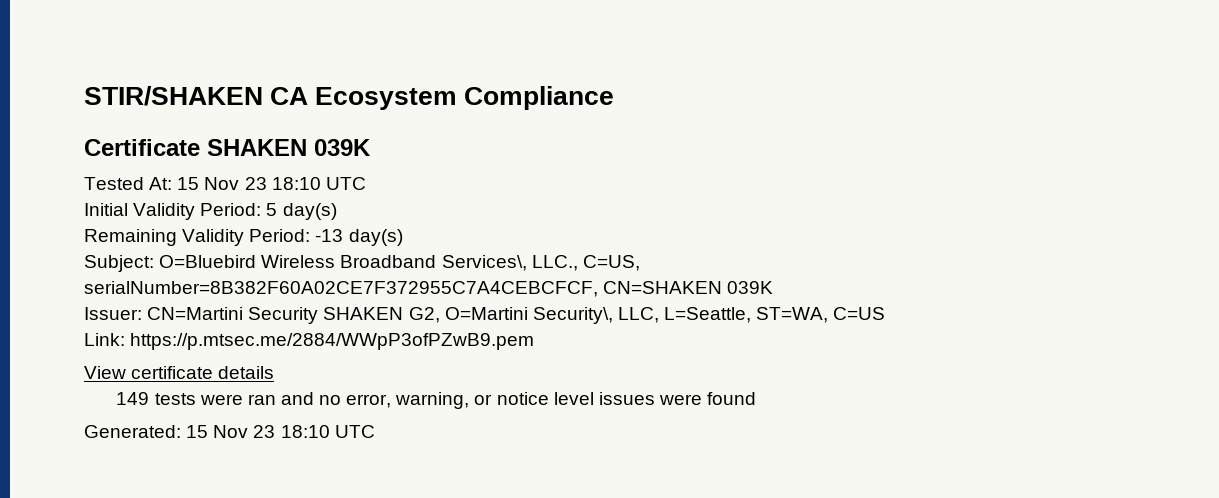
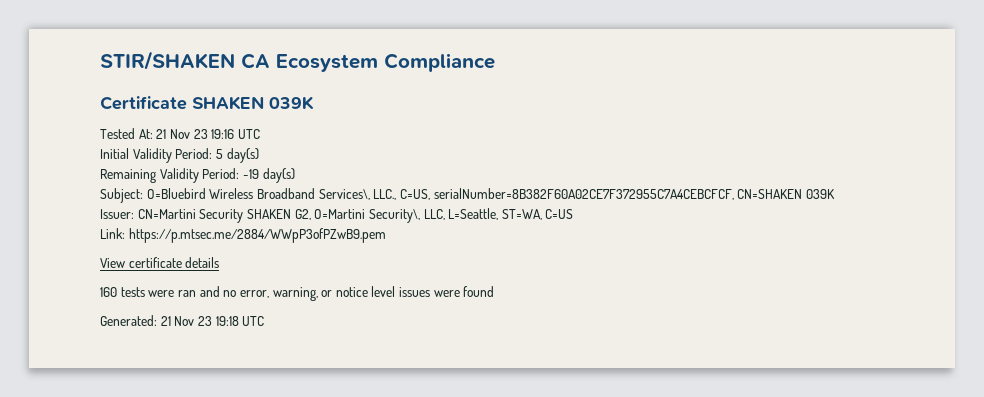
- Tested At: 15 Nov 23 18:10 UTC
+ Tested At: 21 Nov 23 19:16 UTC
- Remaining Validity Period: -13 day(s)
+ Remaining Validity Period: -19 day(s)
- 149 tests were ran and no error, warning, or notice level issues were found
+ 160 tests were ran and no error, warning, or notice level issues were found
- Generated: 15 Nov 23 18:10 UTC
+ Generated: 21 Nov 23 19:18 UTC

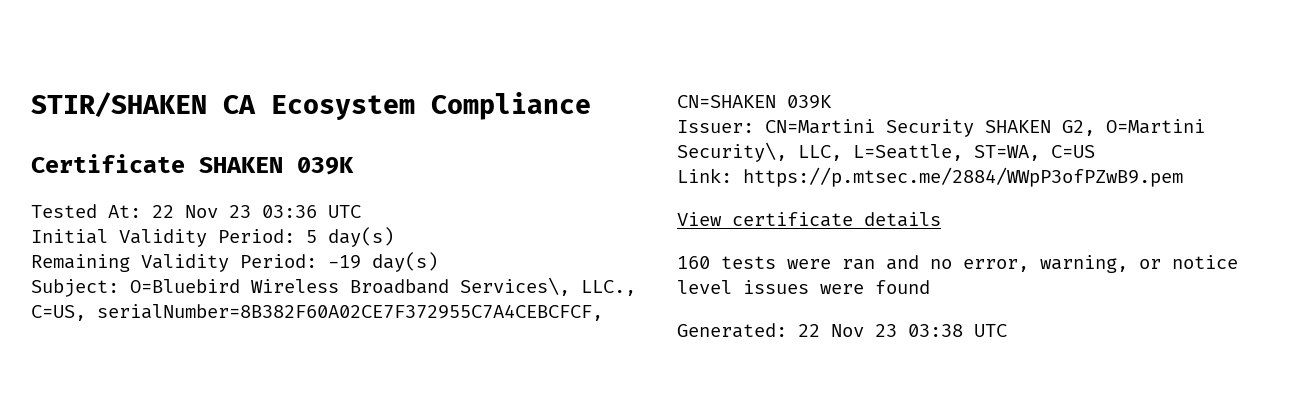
- Tested At: 21 Nov 23 19:16 UTC
+ Tested At: 22 Nov 23 03:36 UTC
- Generated: 21 Nov 23 19:18 UTC
+ Generated: 22 Nov 23 03:38 UTC

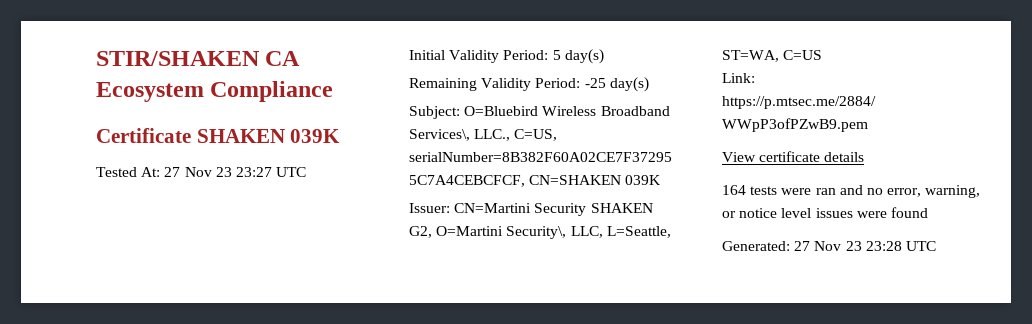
- Tested At: 22 Nov 23 03:36 UTC
+ Tested At: 27 Nov 23 23:27 UTC
- Remaining Validity Period: -19 day(s)
+ Remaining Validity Period: -25 day(s)
- 160 tests were ran and no error, warning, or notice level issues were found
+ 164 tests were ran and no error, warning, or notice level issues were found
- Generated: 22 Nov 23 03:38 UTC
+ Generated: 27 Nov 23 23:28 UTC

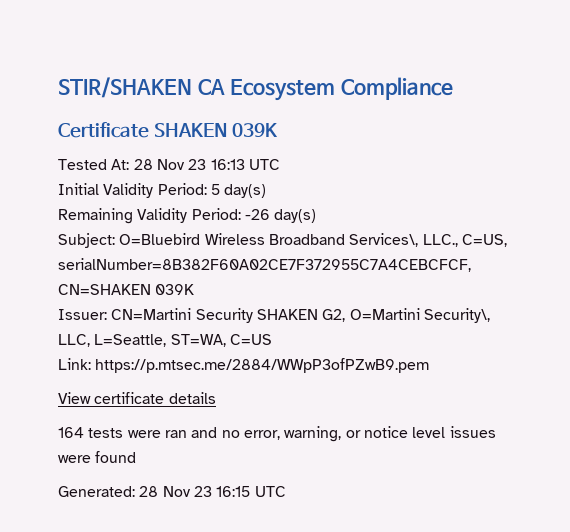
- Tested At: 27 Nov 23 23:27 UTC
+ Tested At: 28 Nov 23 16:13 UTC
- Remaining Validity Period: -25 day(s)
+ Remaining Validity Period: -26 day(s)
- Generated: 27 Nov 23 23:28 UTC
+ Generated: 28 Nov 23 16:15 UTC

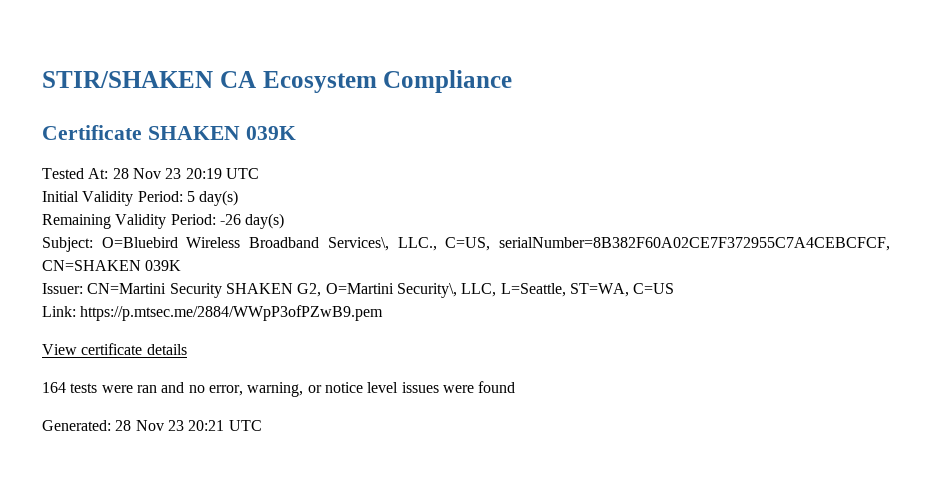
- Tested At: 28 Nov 23 16:13 UTC
+ Tested At: 28 Nov 23 20:19 UTC
- Generated: 28 Nov 23 16:15 UTC
+ Generated: 28 Nov 23 20:21 UTC

